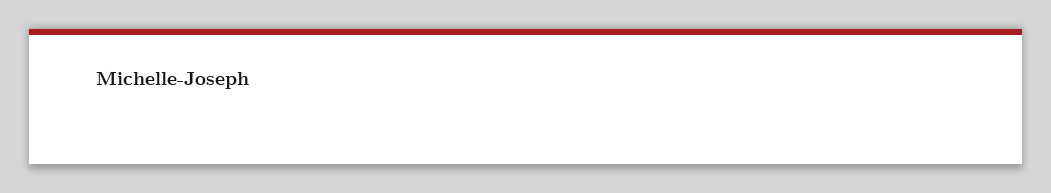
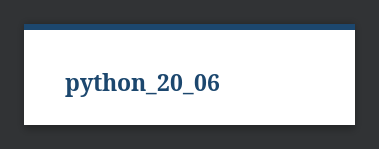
- Michelle-Joseph
+ python_20_06

